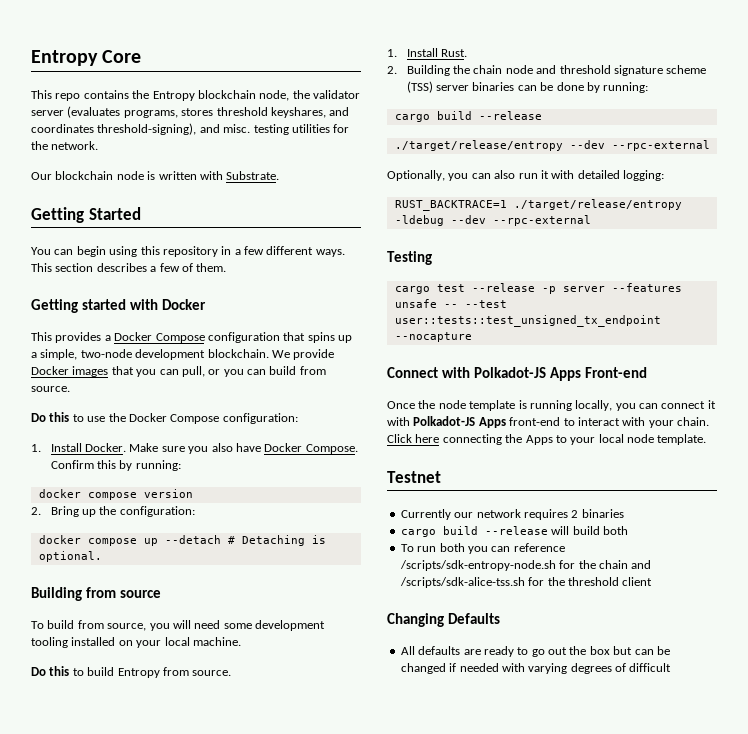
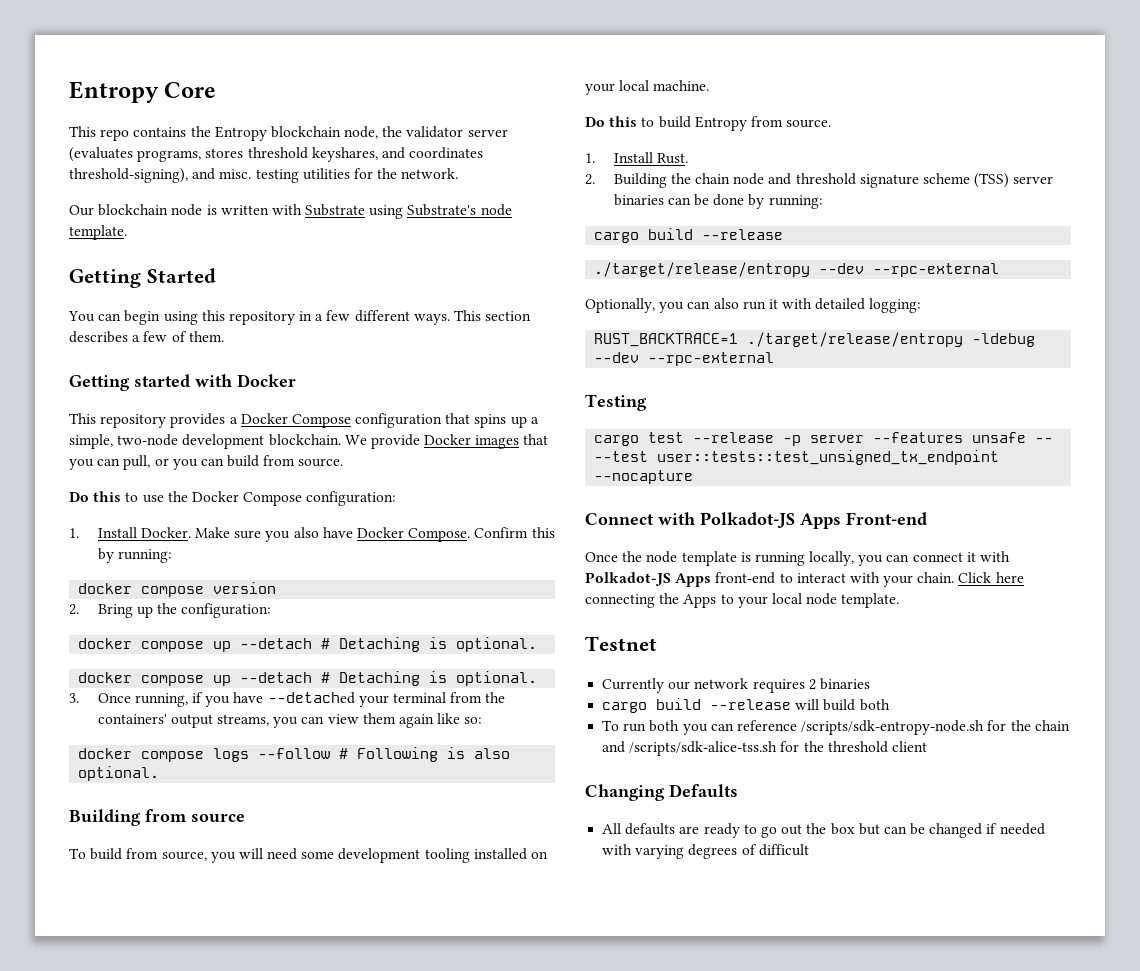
- Our blockchain node is written with Substrate.
+ Our blockchain node is written with Substrate using Substrate's node template.
- This provides a Docker Compose configuration that spins up a simple, two-node development blockchain.
+ This repository provides a Docker Compose configuration that spins up a simple, two-node development blockchain.
  2. Bring up the configuration:
  docker compose up --detach # Detaching is optional.
+ docker compose up --detach # Detaching is optional.
+ 3. Once running, if you have --detached your terminal from the containers' output streams, you can view them again like so:
+ docker compose logs --follow # Following is also optional.

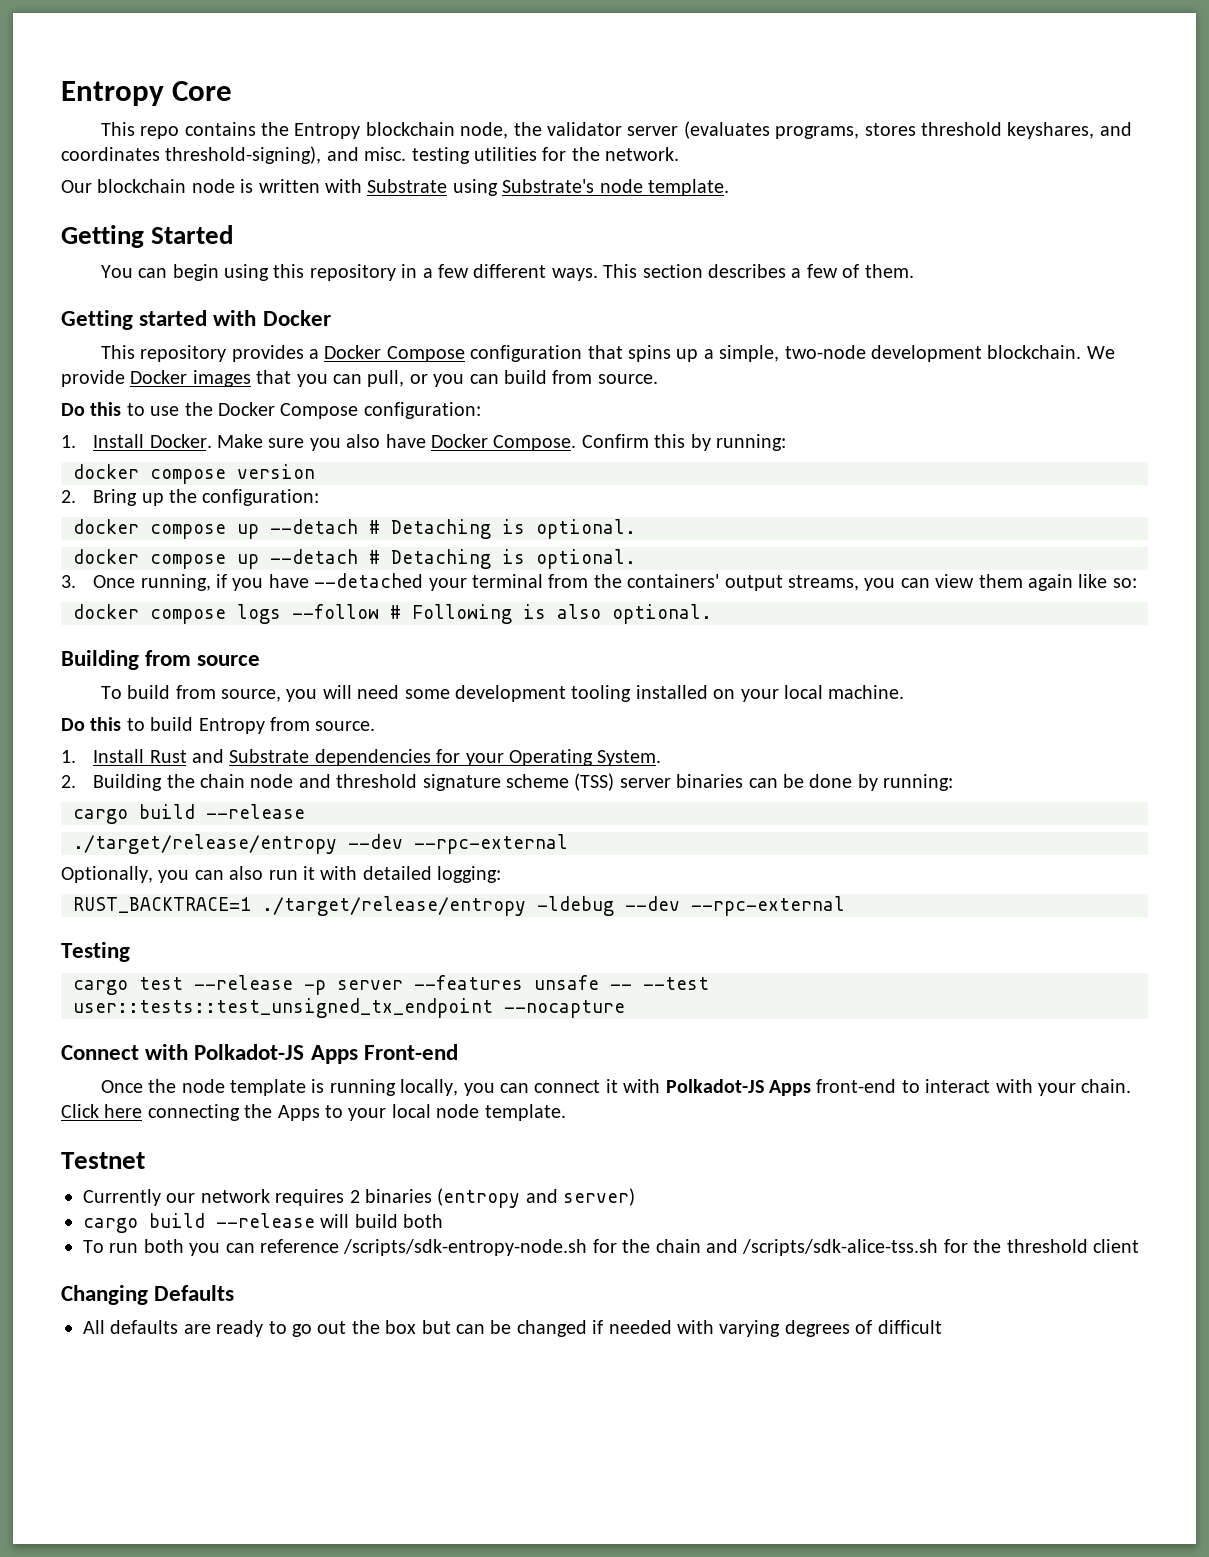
- 1. Install Rust.
+ 1. Install Rust and Substrate dependencies for your Operating System.
- Currently our network requires 2 binaries
+ Currently our network requires 2 binaries (entropy and server)

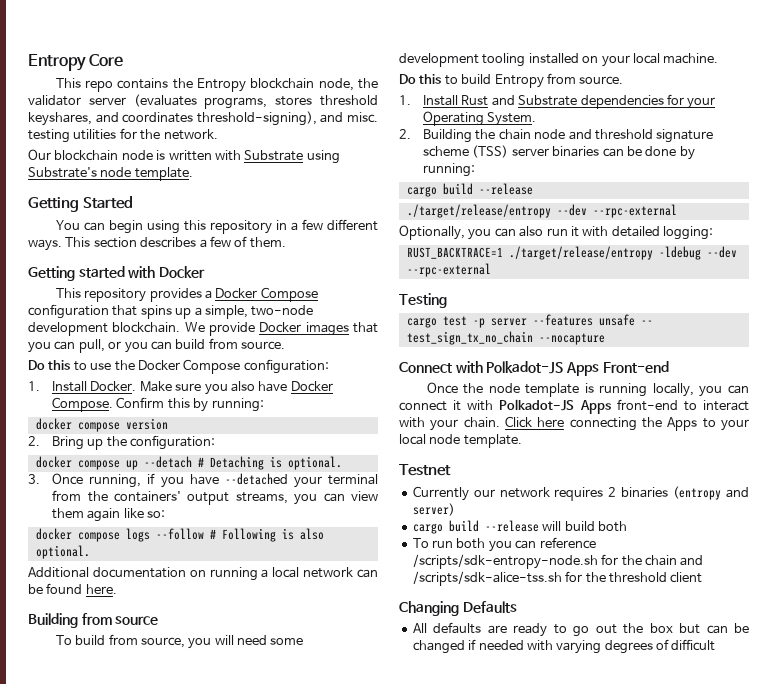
  2. Bring up the configuration:
- docker compose up --detach # Detaching is optional.
+ Additional documentation on running a local network can be found here.
- cargo test --release -p server --features unsafe -- --test user::tests::test_unsigned_tx_endpoint --nocapture
+ cargo test -p server --features unsafe -- test_sign_tx_no_chain --nocapture

